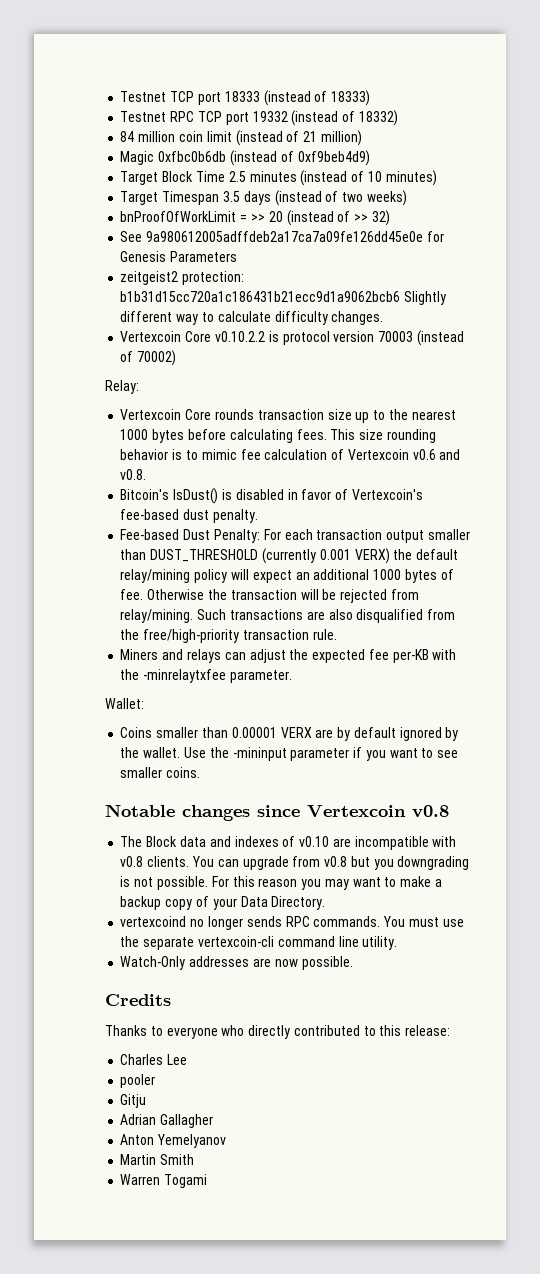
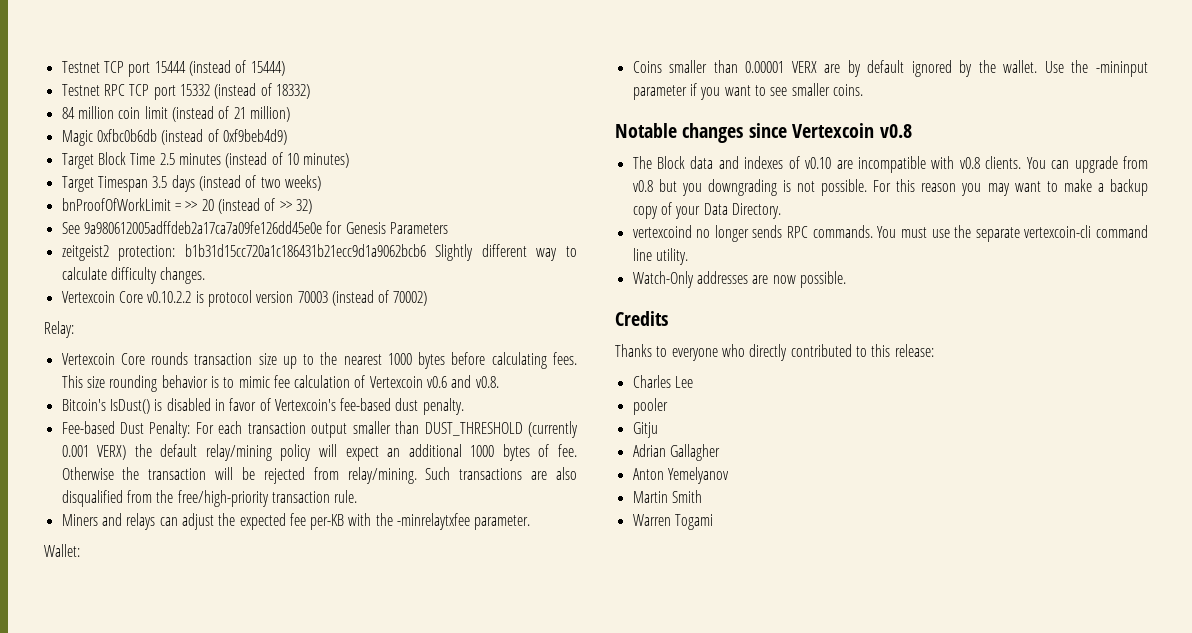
- Testnet TCP port 18333 (instead of 18333)
+ Testnet TCP port 15444 (instead of 15444)
- Testnet RPC TCP port 19332 (instead of 18332)
+ Testnet RPC TCP port 15332 (instead of 18332)

